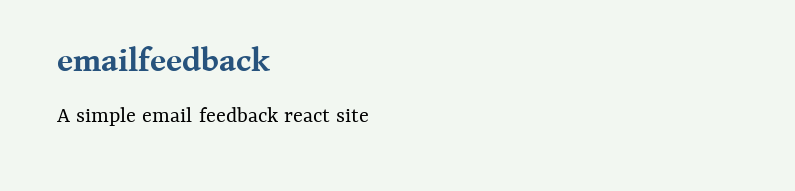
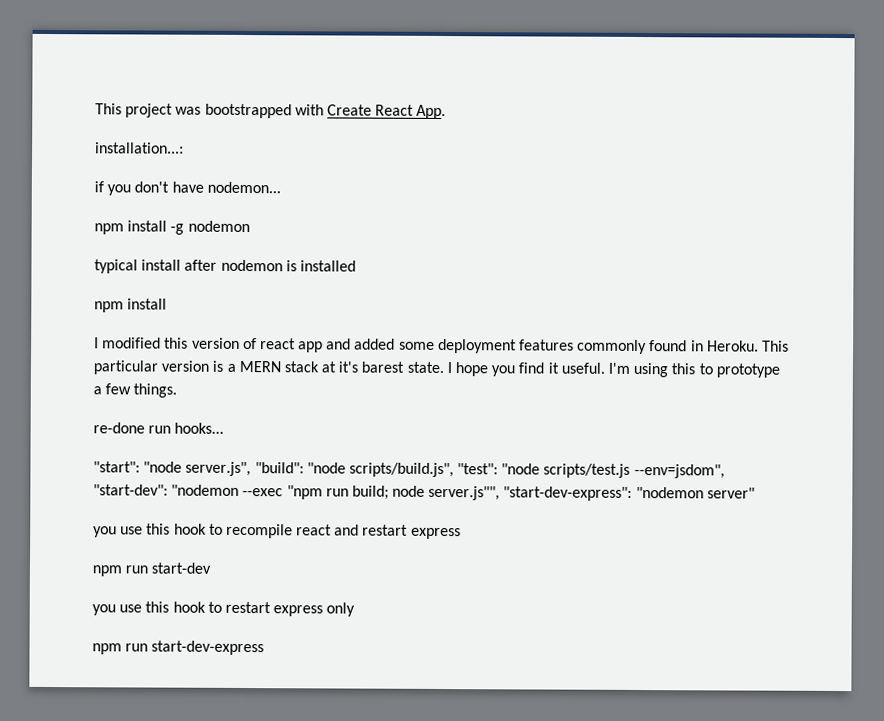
- emailfeedback
- A simple email feedback react site
+ This project was bootstrapped with Create React App.
+ installation...:
+ if you don't have nodemon...
+ npm install -g nodemon
+ typical install after nodemon is installed
+ npm install
+ I modified this version of react app and added some deployment features commonly found in Heroku. This particular version is a MERN stack at it's barest state. I hope you find it useful. I'm using this to prototype a few things.
+ re-done run hooks...
+ "start": "node server.js", "build": "node scripts/build.js", "test": "node scripts/test.js --env=jsdom", "start-dev": "nodemon --exec "npm run build; node server.js"", "start-dev-express": "nodemon server"
+ you use this hook to recompile react and restart express
+ npm run start-dev
+ you use this hook to restart express only
+ npm run start-dev-express

